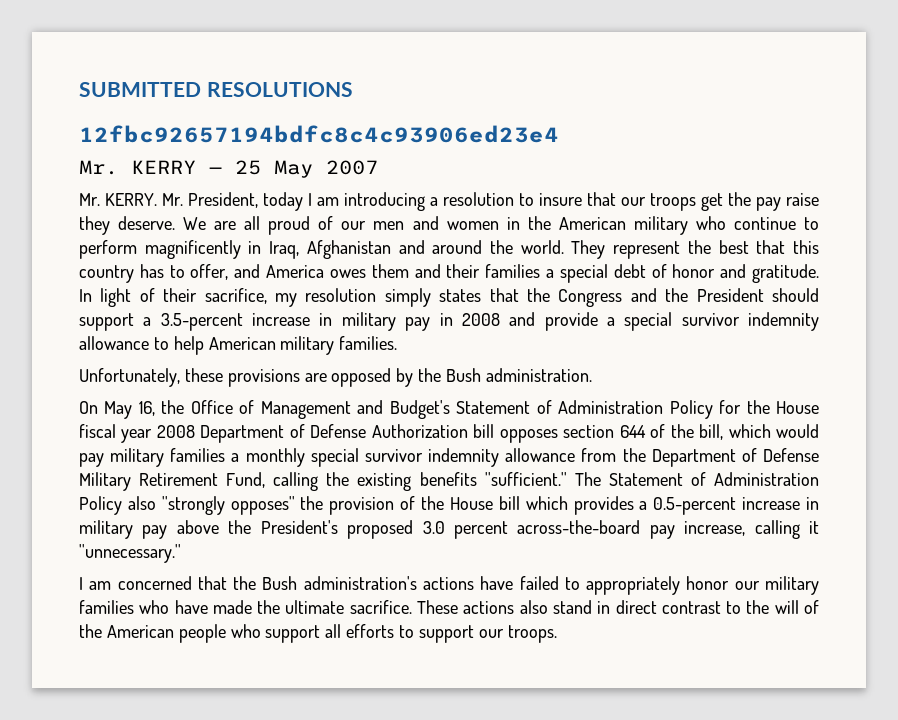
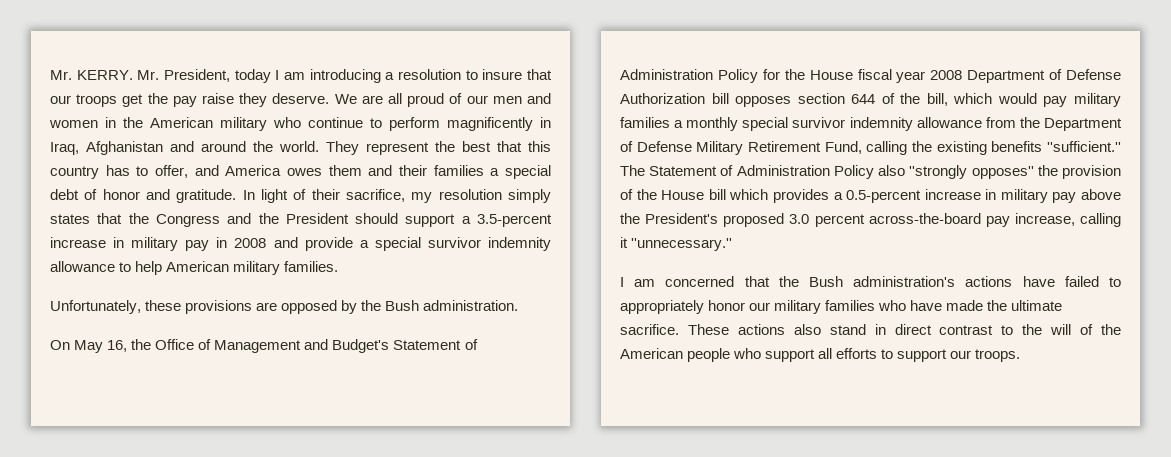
- SUBMITTED RESOLUTIONS
- 12fbc92657194bdfc8c4c93906ed23e4
- Mr. KERRY — 25 May 2007

